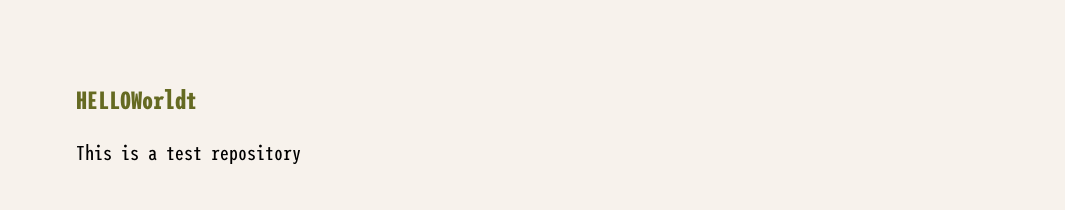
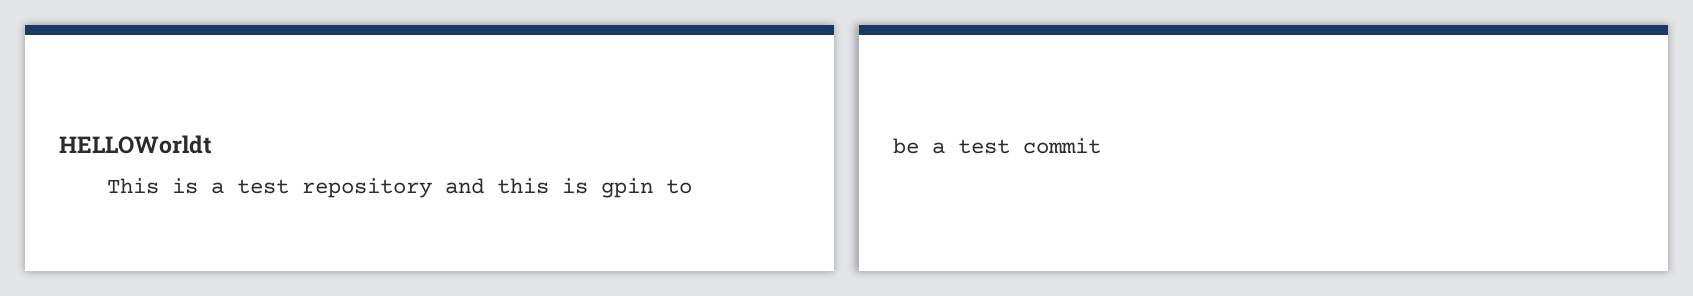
- This is a test repository
+ This is a test repository and this is gpin to be a test commit

